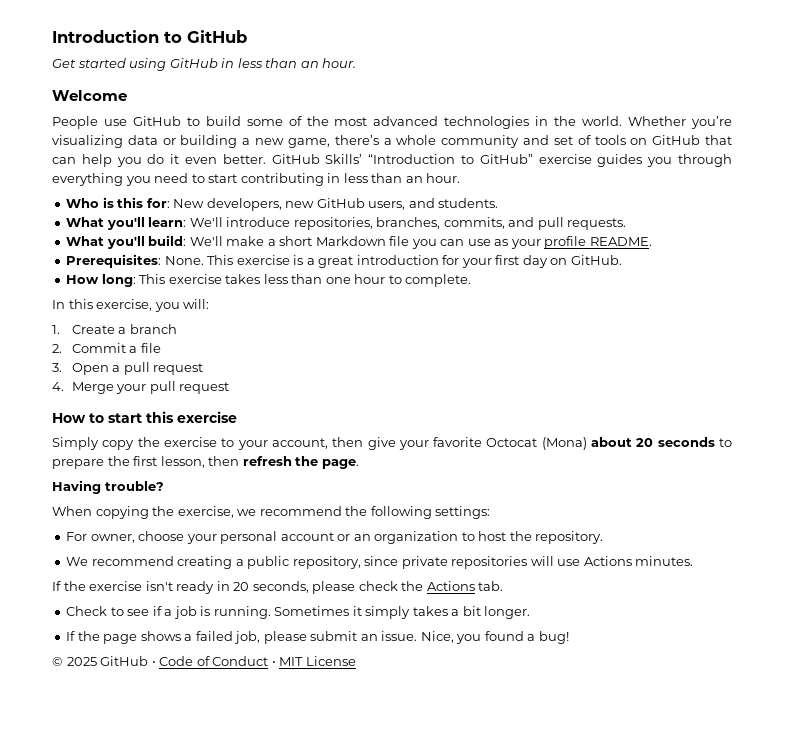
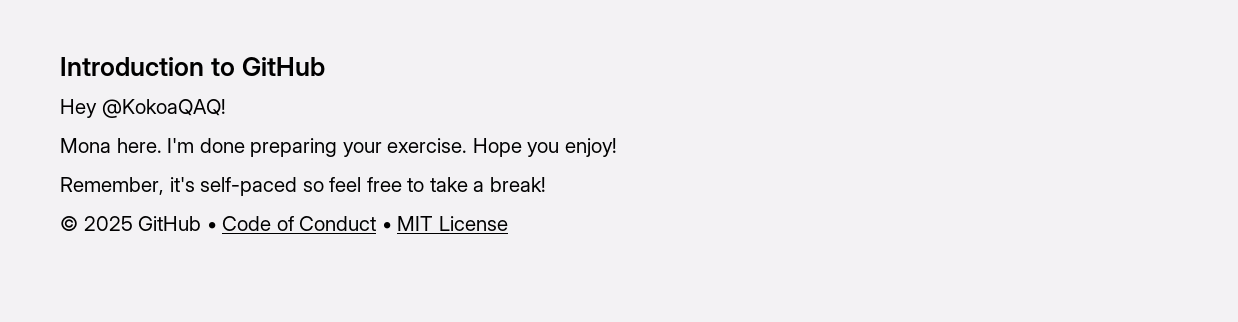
- Get started using GitHub in less than an hour.
- Welcome
- People use GitHub to build some of the most advanced technologies in the world. Whether you’re visualizing data or building a new game, there’s a whole community and set of tools on GitHub that can help you do it even better. GitHub Skills’ “Introduction to GitHub” exercise guides you through everything you need to start contributing in less than an hour.
- Who is this for: New developers, new GitHub users, and students.
- What you'll learn: We'll introduce repositories, branches, commits, and pull requests.
- What you'll build: We'll make a short Markdown file you can use as your profile README.
- Prerequisites: None. This exercise is a great introduction for your first day on GitHub.
- How long: This exercise takes less than one hour to complete.
- In this exercise, you will:
- 1. Create a branch
- 2. Commit a file
- 3. Open a pull request
- 4. Merge your pull request
- How to start this exercise
- Simply copy the exercise to your account, then give your favorite Octocat (Mona) about 20 seconds to prepare the first lesson, then refresh the page.
- Having trouble?
- When copying the exercise, we recommend the following settings:
- For owner, choose your personal account or an organization to host the repository.
- We recommend creating a public repository, since private repositories will use Actions minutes.
- If the exercise isn't ready in 20 seconds, please check the Actions tab.
- Check to see if a job is running. Sometimes it simply takes a bit longer.
- If the page shows a failed job, please submit an issue. Nice, you found a bug!
+ Hey @KokoaQAQ!
+ Mona here. I'm done preparing your exercise. Hope you enjoy!
+ Remember, it's self-paced so feel free to take a break!

